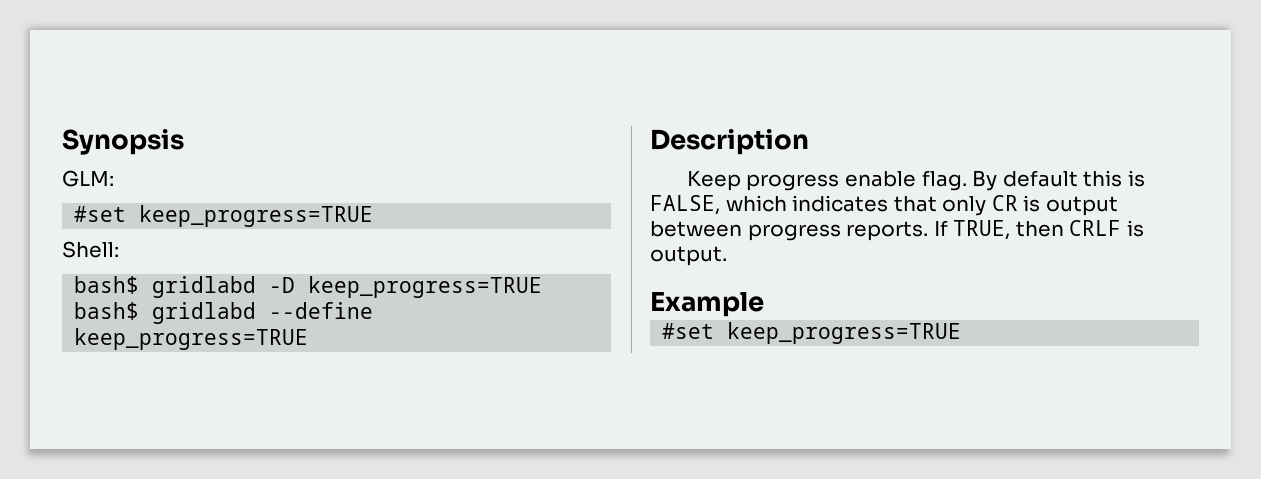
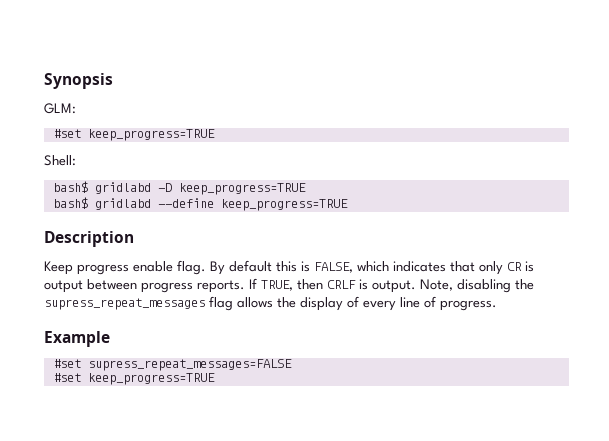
+ Note, disabling the supress_repeat_messages flag allows the display of every line of progress.
+ #set supress_repeat_messages=FALSE

